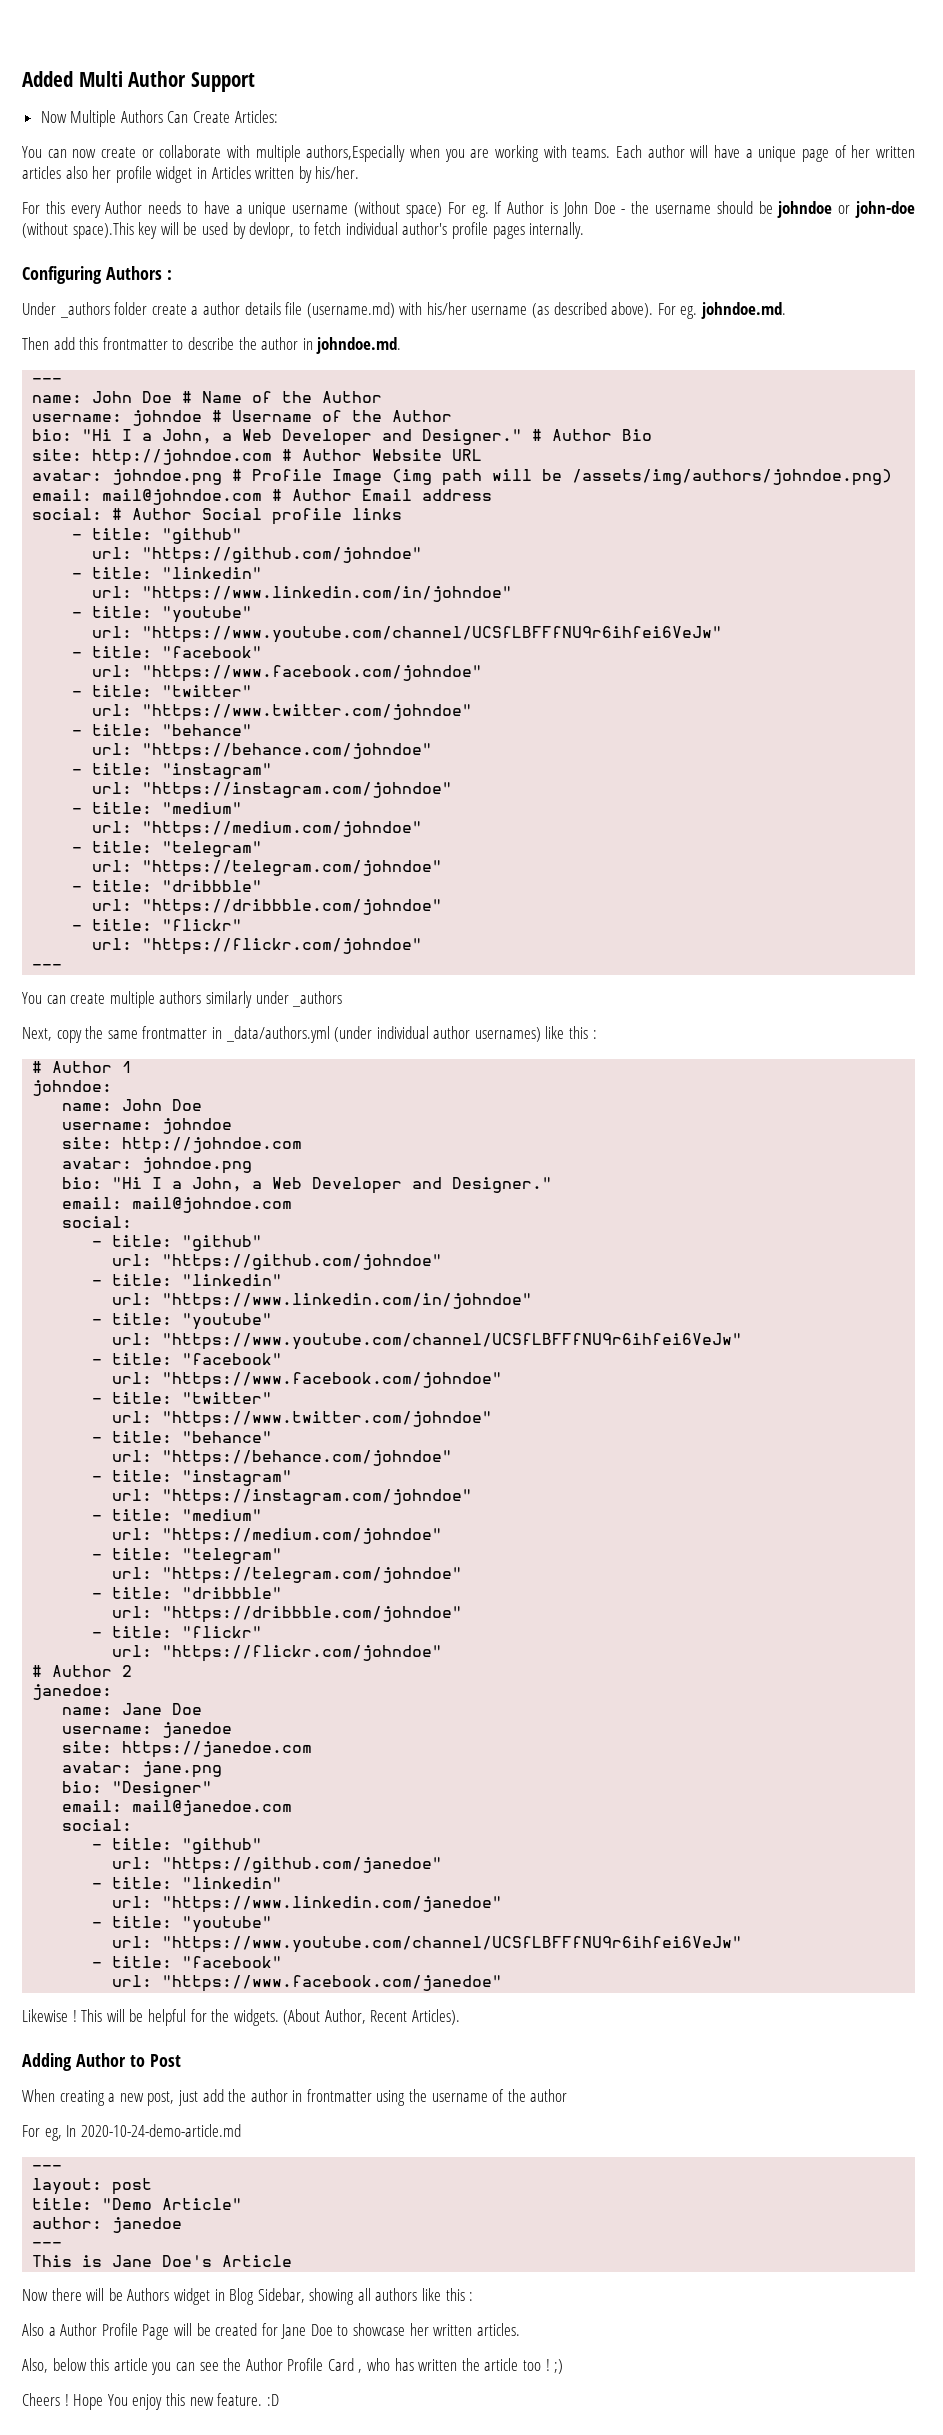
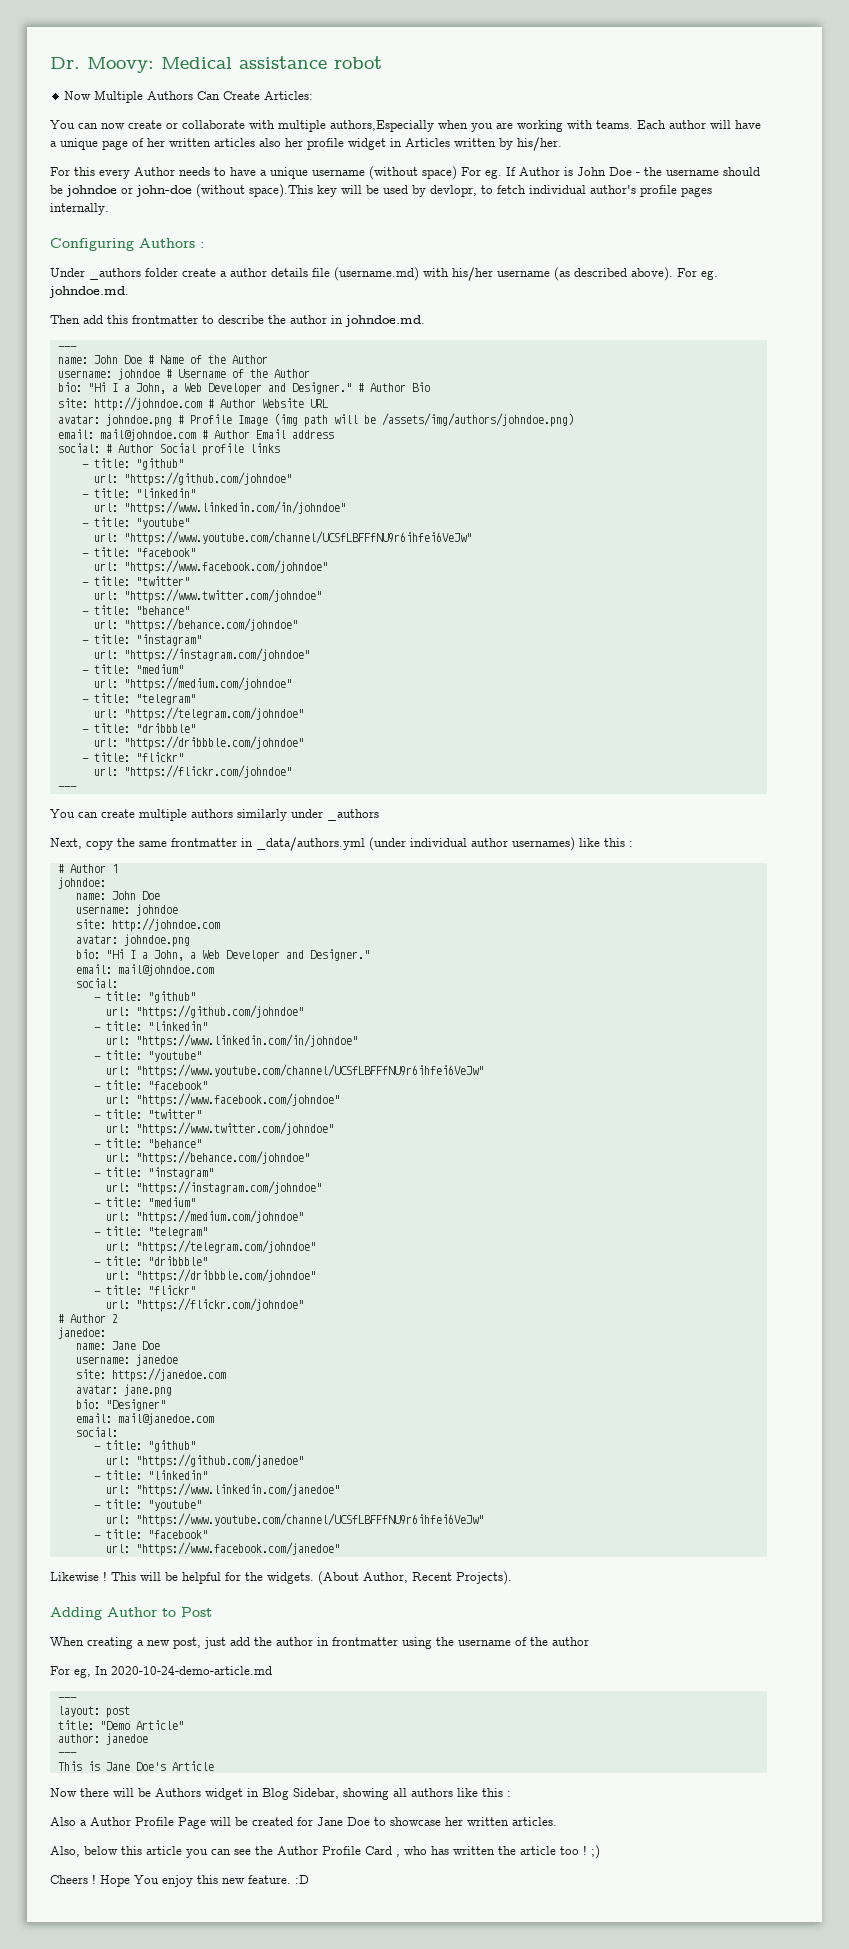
- Added Multi Author Support
+ Dr. Moovy: Medical assistance robot
- (About Author, Recent Articles).
+ (About Author, Recent Projects).

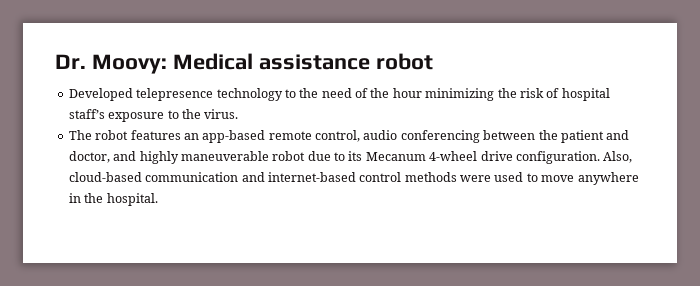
- Now Multiple Authors Can Create Articles:
- You can now create or collaborate with multiple authors,Especially when you are working with teams. Each author will have a unique page of her written articles also her profile widget in Articles written by his/her.
- For this every Author needs to have a unique username (without space) For eg. If Author is John Doe - the username should be johndoe or john-doe (without space).This key will be used by devlopr, to fetch individual author's profile pages internally.
- Configuring Authors :
- Under _authors folder create a author details file (username.md) with his/her username (as described above). For eg. johndoe.md.
- Then add this frontmatter to describe the author in johndoe.md.
- ---
- name: John Doe # Name of the Author
- username: johndoe # Username of the Author
- bio: "Hi I a John, a Web Developer and Designer." # Author Bio
- site: http://johndoe.com # Author Website URL
- avatar: johndoe.png # Profile Image (img path will be /assets/img/authors/johndoe.png)
- email: mail@johndoe.com # Author Email address
- social: # Author Social profile links
- - title: "github"
- url: "https://github.com/johndoe"
- - title: "linkedin"
- url: "https://www.linkedin.com/in/johndoe"
- - title: "youtube"
- url: "https://www.youtube.com/channel/UCSfLBFFfNU9r6ihfei6VeJw"
- - title: "facebook"
- url: "https://www.facebook.com/johndoe"
- - title: "twitter"
- url: "https://www.twitter.com/johndoe"
- - title: "behance"
- url: "https://behance.com/johndoe"
- - title: "instagram"
- url: "https://instagram.com/johndoe"
- - title: "medium"
- url: "https://medium.com/johndoe"
- - title: "telegram"
- url: "https://telegram.com/johndoe"
- - title: "dribbble"
- url: "https://dribbble.com/johndoe"
- - title: "flickr"
- url: "https://flickr.com/johndoe"
- ---
- You can create multiple authors similarly under _authors
- Next, copy the same frontmatter in _data/authors.yml (under individual author usernames) like this :
- # Author 1
- johndoe:
- name: John Doe
- username: johndoe
- site: http://johndoe.com
- avatar: johndoe.png
- bio: "Hi I a John, a Web Developer and Designer."
- email: mail@johndoe.com
- social:
- - title: "github"
- url: "https://github.com/johndoe"
- - title: "linkedin"
- url: "https://www.linkedin.com/in/johndoe"
- - title: "youtube"
- url: "https://www.youtube.com/channel/UCSfLBFFfNU9r6ihfei6VeJw"
- - title: "facebook"
- url: "https://www.facebook.com/johndoe"
- - title: "twitter"
- url: "https://www.twitter.com/johndoe"
- - title: "behance"
- url: "https://behance.com/johndoe"
- - title: "instagram"
- url: "https://instagram.com/johndoe"
- - title: "medium"
- url: "https://medium.com/johndoe"
- - title: "telegram"
- url: "https://telegram.com/johndoe"
- - title: "dribbble"
- url: "https://dribbble.com/johndoe"
- - title: "flickr"
- url: "https://flickr.com/johndoe"
- # Author 2
- janedoe:
- name: Jane Doe
- username: janedoe
- site: https://janedoe.com
- avatar: jane.png
- bio: "Designer"
- email: mail@janedoe.com
- social:
- - title: "github"
- url: "https://github.com/janedoe"
- - title: "linkedin"
- url: "https://www.linkedin.com/janedoe"
- - title: "youtube"
- url: "https://www.youtube.com/channel/UCSfLBFFfNU9r6ihfei6VeJw"
- - title: "facebook"
- url: "https://www.facebook.com/janedoe"
- Likewise ! This will be helpful for the widgets. (About Author, Recent Projects).
- Adding Author to Post
- When creating a new post, just add the author in frontmatter using the username of the author
- For eg, In 2020-10-24-demo-article.md
- ---
- layout: post
- title: "Demo Article"
- author: janedoe
- ---
- This is Jane Doe's Article
- Now there will be Authors widget in Blog Sidebar, showing all authors like this :
- Also a Author Profile Page will be created for Jane Doe to showcase her written articles.
- Also, below this article you can see the Author Profile Card , who has written the article too ! ;)
- Cheers ! Hope You enjoy this new feature. :D
+ Developed telepresence technology to the need of the hour minimizing the risk of hospital staff’s exposure to the virus.
+ The robot features an app-based remote control, audio conferencing between the patient and doctor, and highly maneuverable robot due to its Mecanum 4-wheel drive configuration. Also, cloud-based communication and internet-based control methods were used to move anywhere in the hospital.

